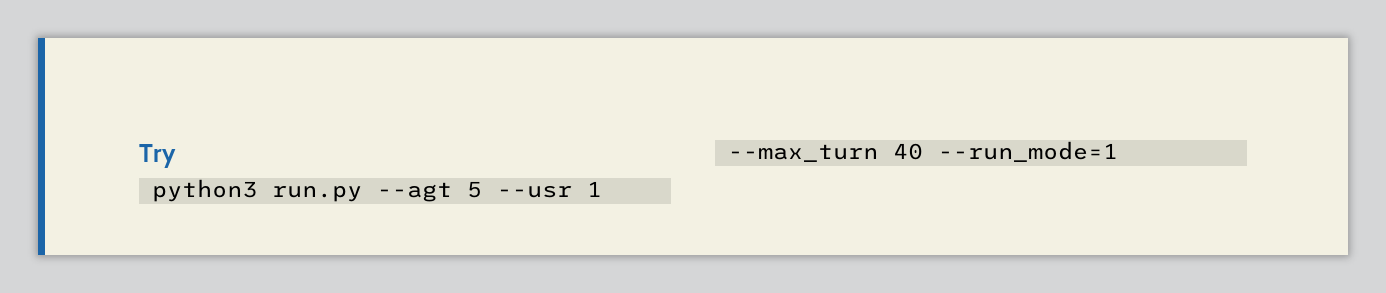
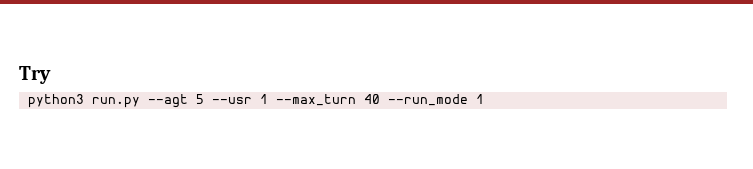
- python3 run.py --agt 5 --usr 1 --max_turn 40 --run_mode=1
+ python3 run.py --agt 5 --usr 1 --max_turn 40 --run_mode 1

